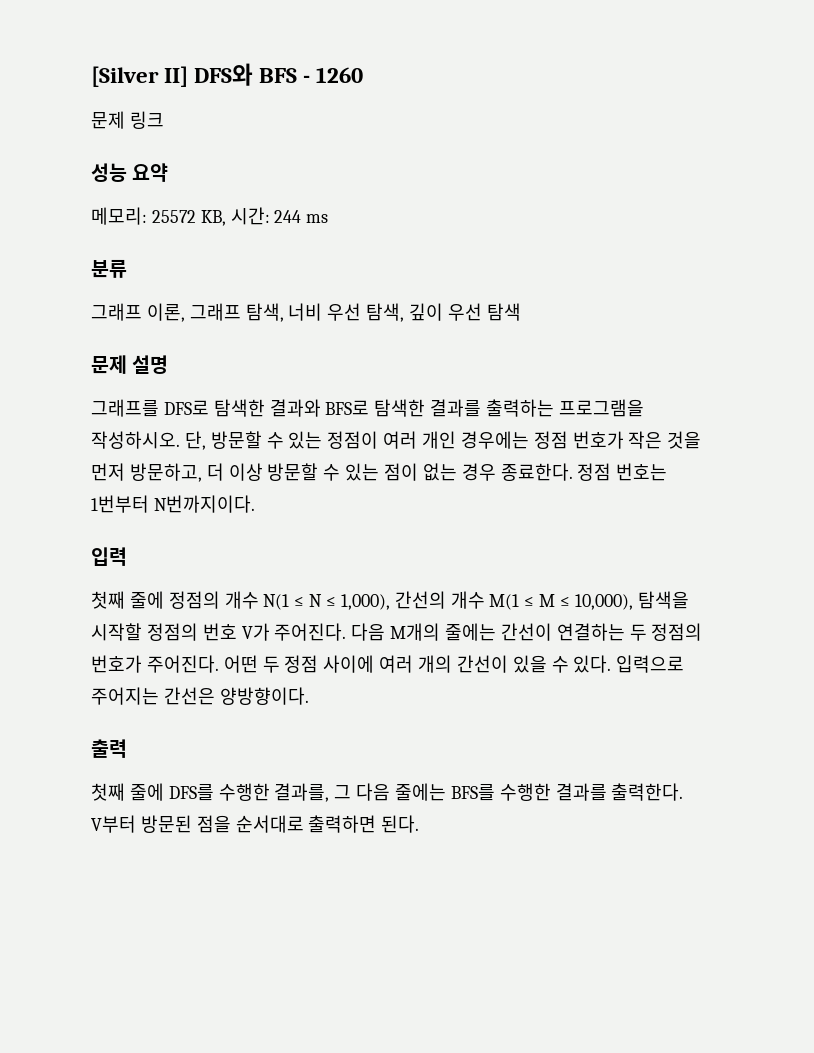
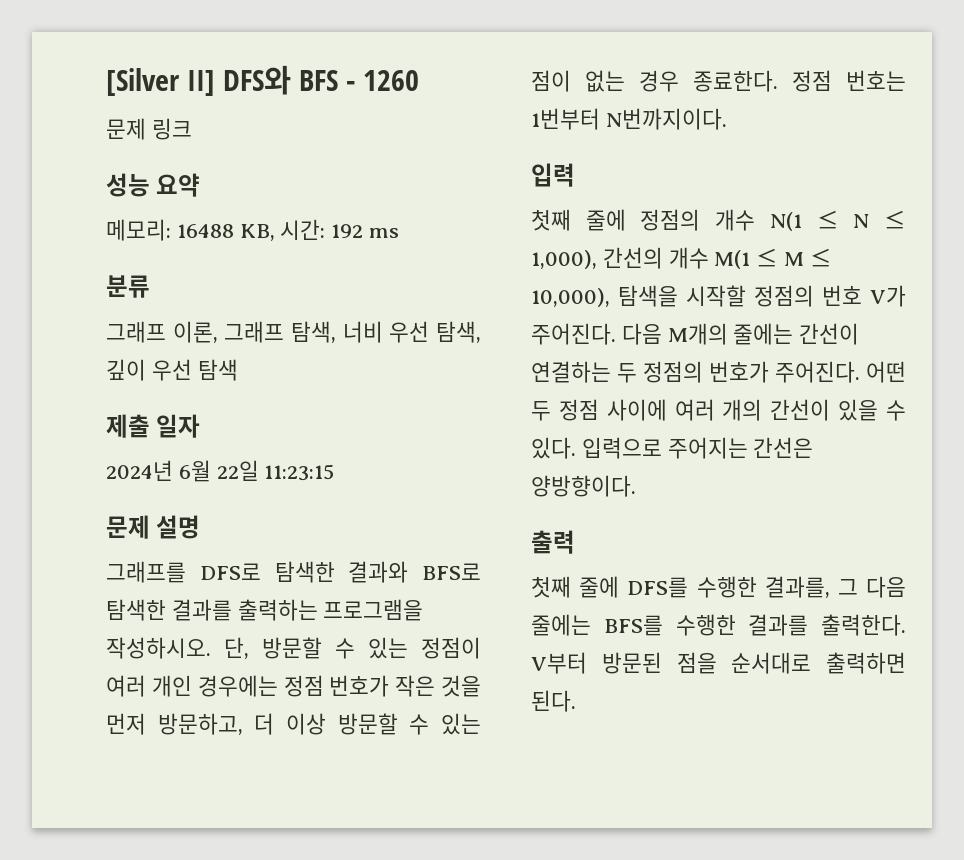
- 메모리: 25572 KB, 시간: 244 ms
+ 메모리: 16488 KB, 시간: 192 ms
+ 제출 일자
+ 2024년 6월 22일 11:23:15

